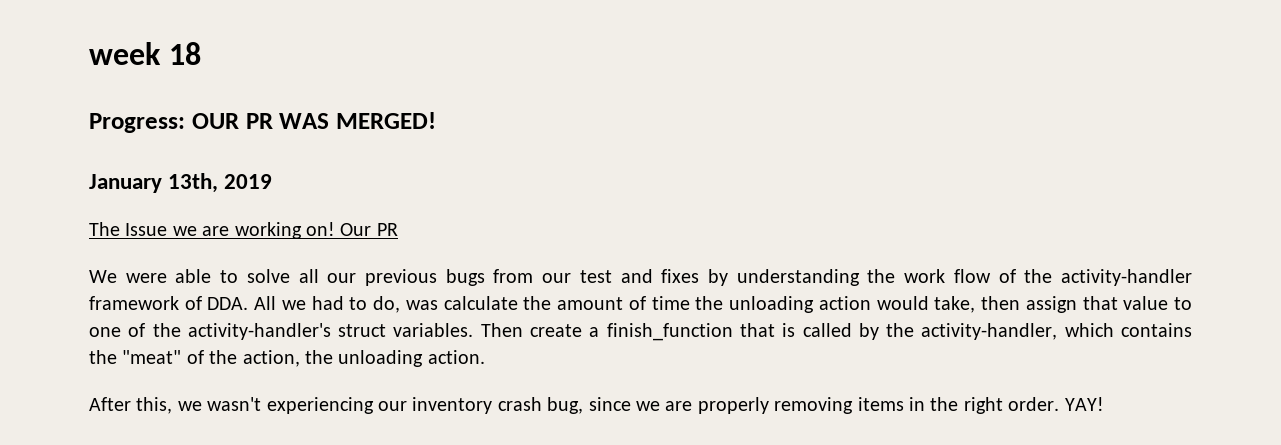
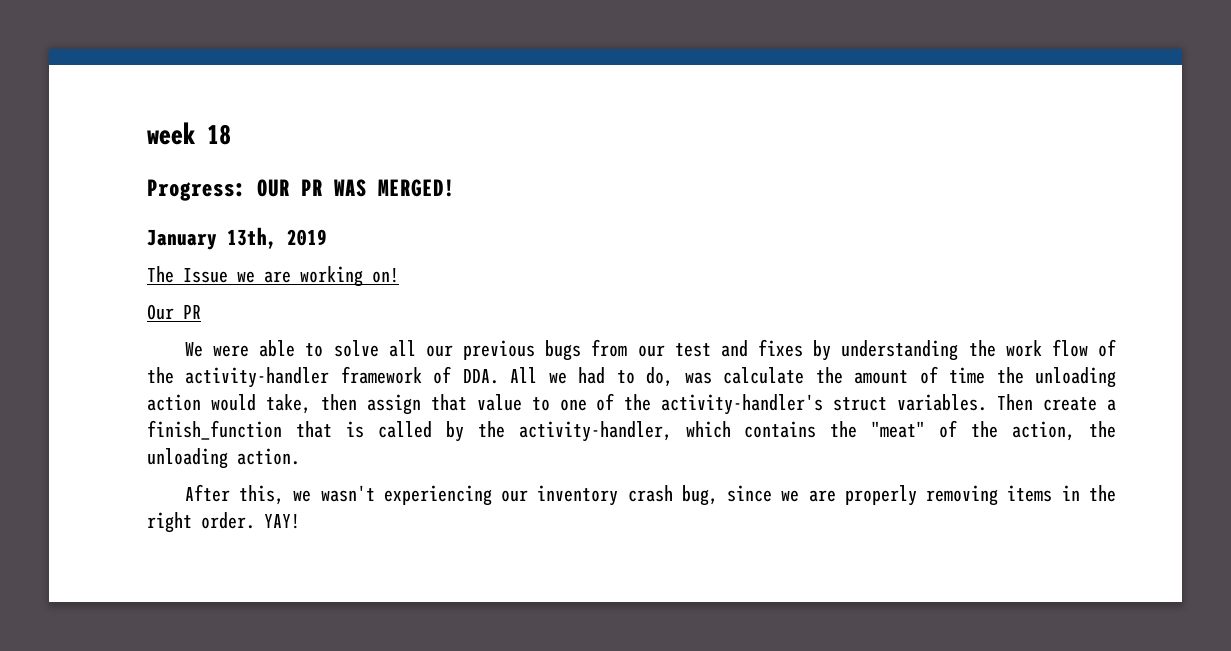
- The Issue we are working on! Our PR
+ The Issue we are working on!
+ Our PR

